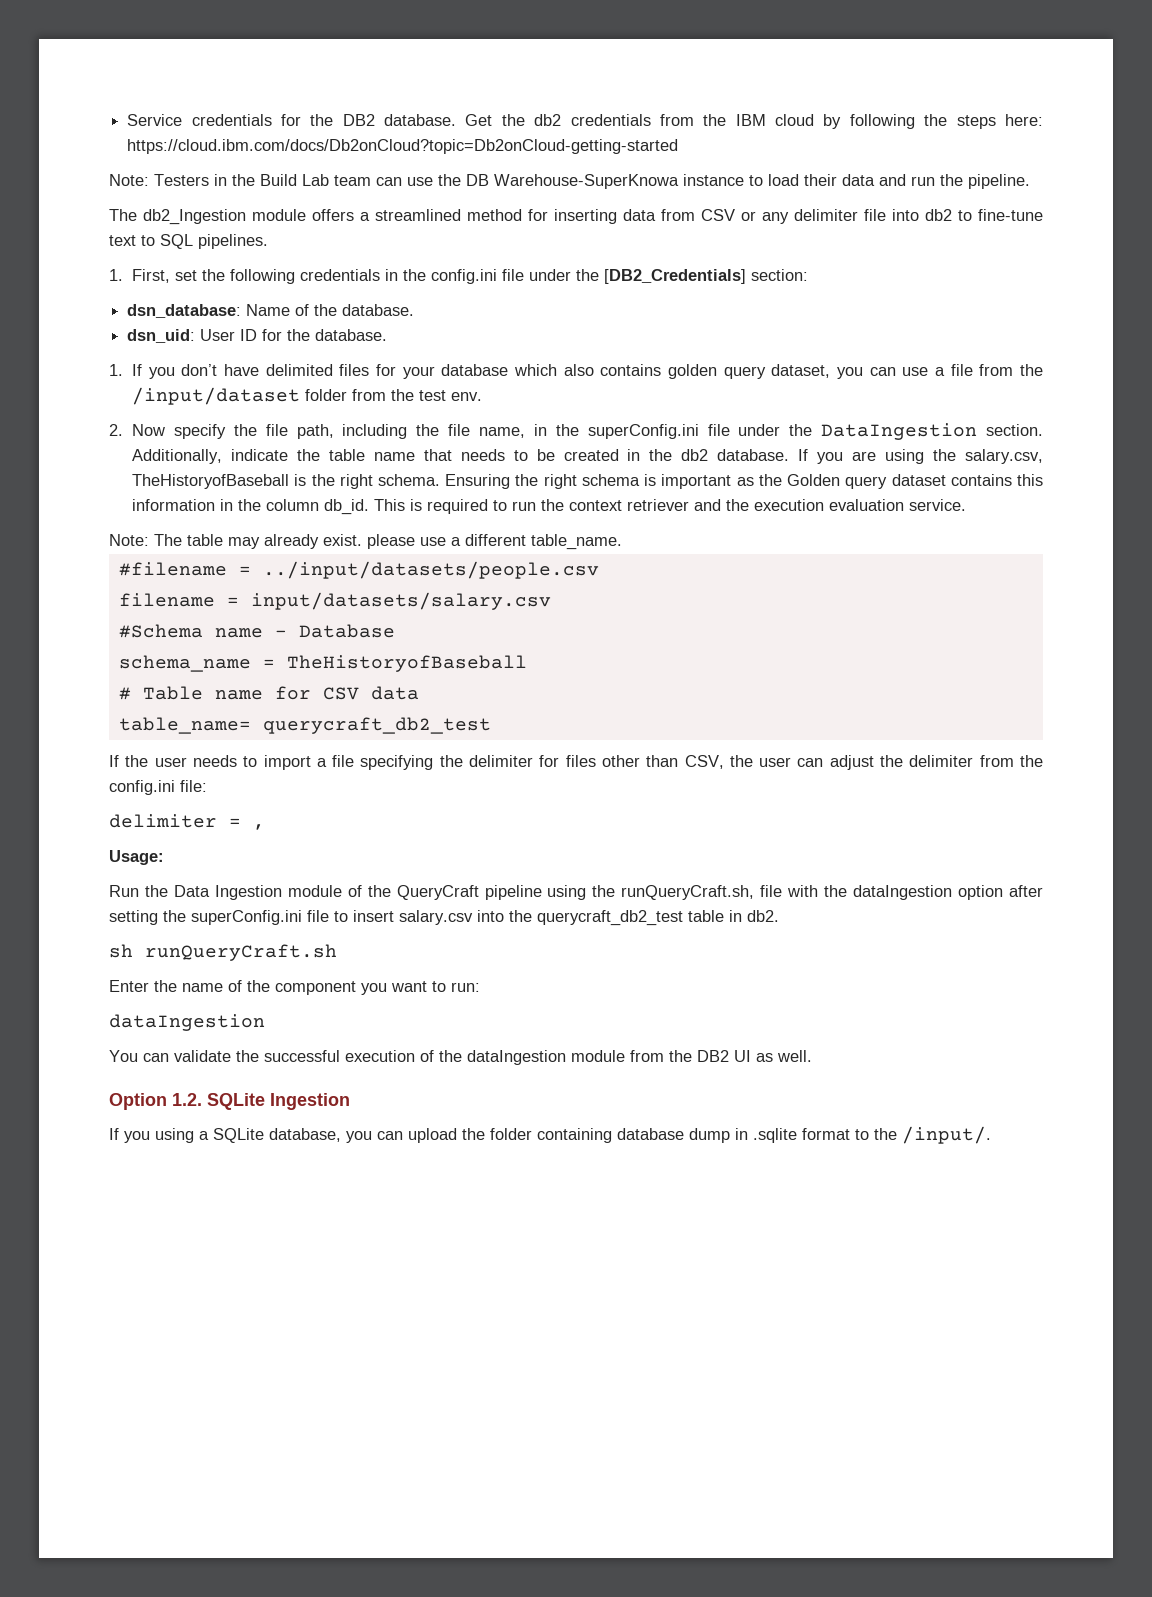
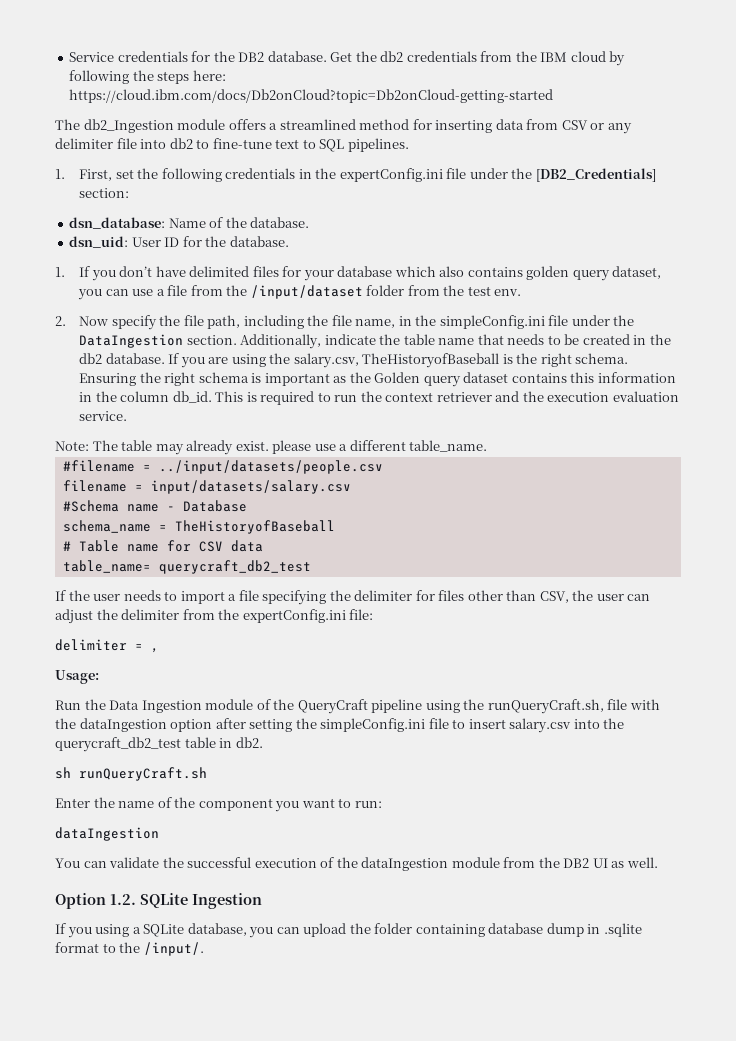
- Note: Testers in the Build Lab team can use the DB Warehouse-SuperKnowa instance to load their data and run the pipeline.
- 1. First, set the following credentials in the config.ini file under the [DB2_Credentials] section:
+ 1. First, set the following credentials in the expertConfig.ini file under the [DB2_Credentials] section:
- 2. Now specify the file path, including the file name, in the superConfig.ini file under the DataIngestion section.
+ 2. Now specify the file path, including the file name, in the simpleConfig.ini file under the DataIngestion section.
- If the user needs to import a file specifying the delimiter for files other than CSV, the user can adjust the delimiter from the config.ini file:
+ If the user needs to import a file specifying the delimiter for files other than CSV, the user can adjust the delimiter from the expertConfig.ini file:
- Run the Data Ingestion module of the QueryCraft pipeline using the runQueryCraft.sh, file with the dataIngestion option after setting the superConfig.ini file to insert salary.csv into the querycraft_db2_test table in db2.
+ Run the Data Ingestion module of the QueryCraft pipeline using the runQueryCraft.sh, file with the dataIngestion option after setting the simpleConfig.ini file to insert salary.csv into the querycraft_db2_test table in db2.

